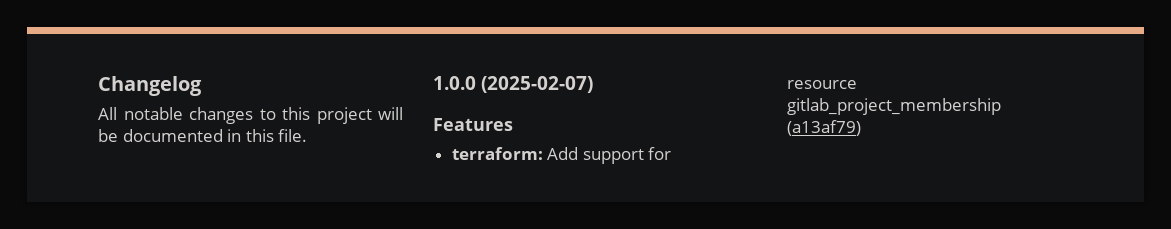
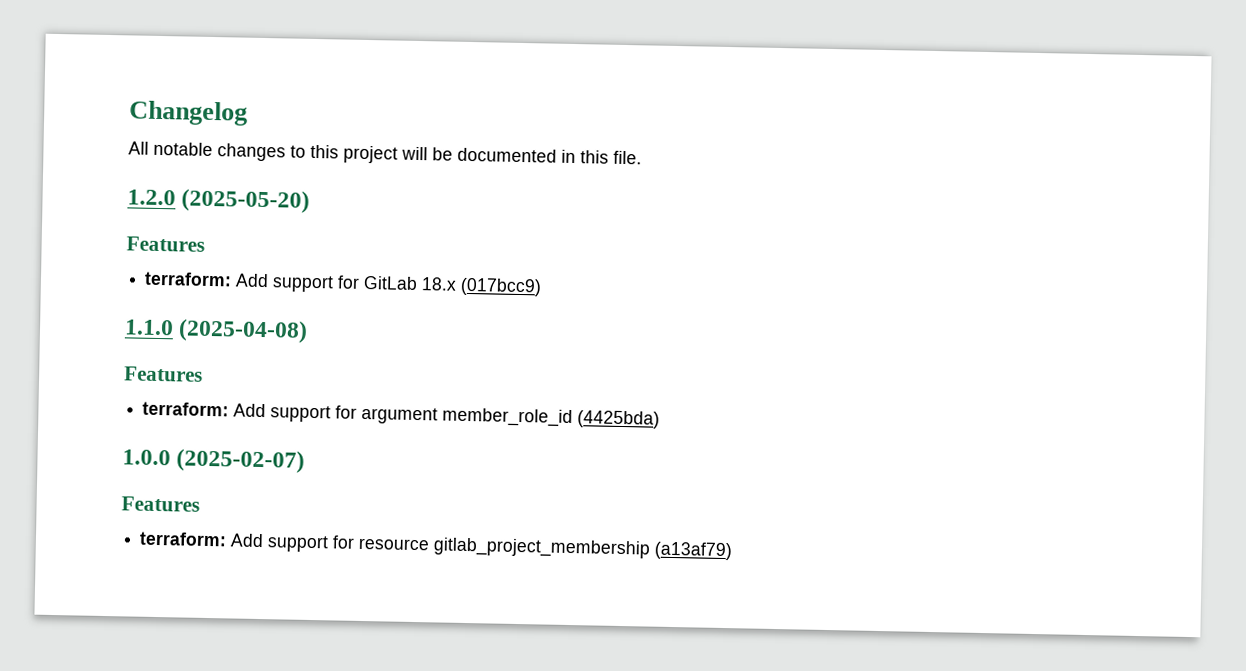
+ 1.2.0 (2025-05-20)
+ Features
+ terraform: Add support for GitLab 18.x (017bcc9)
+ 1.1.0 (2025-04-08)
+ Features
+ terraform: Add support for argument member_role_id (4425bda)

